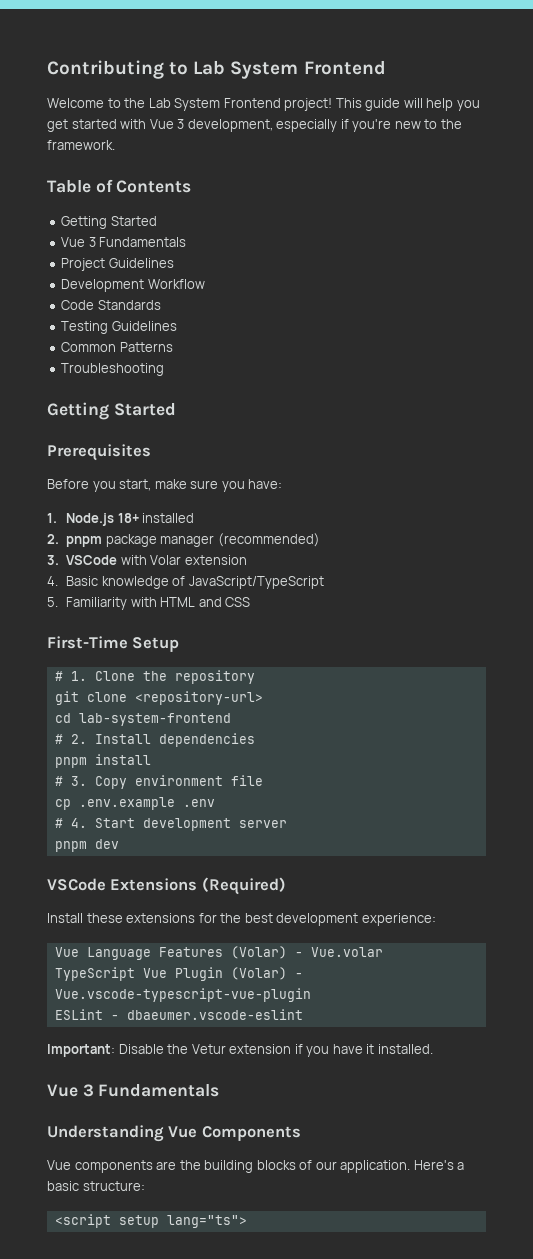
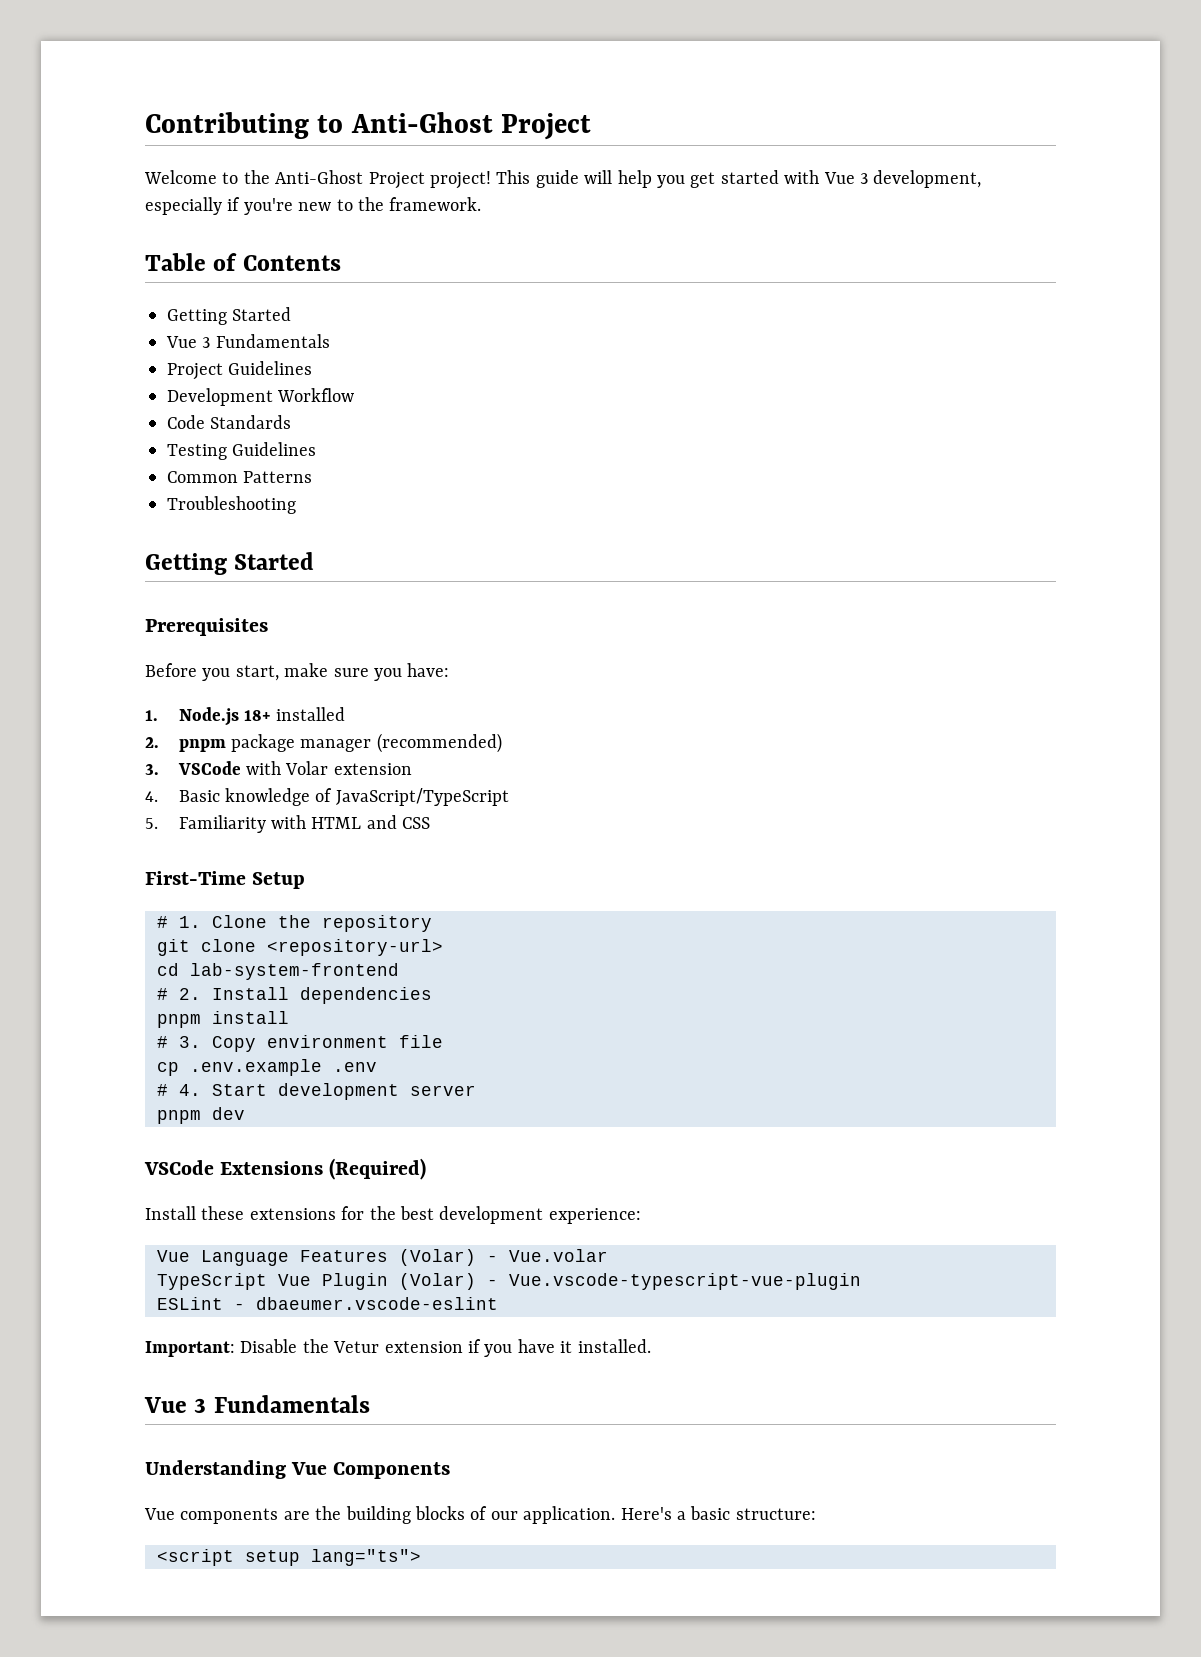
- Contributing to Lab System Frontend
+ Contributing to Anti-Ghost Project
- Welcome to the Lab System Frontend project!
+ Welcome to the Anti-Ghost Project project!

